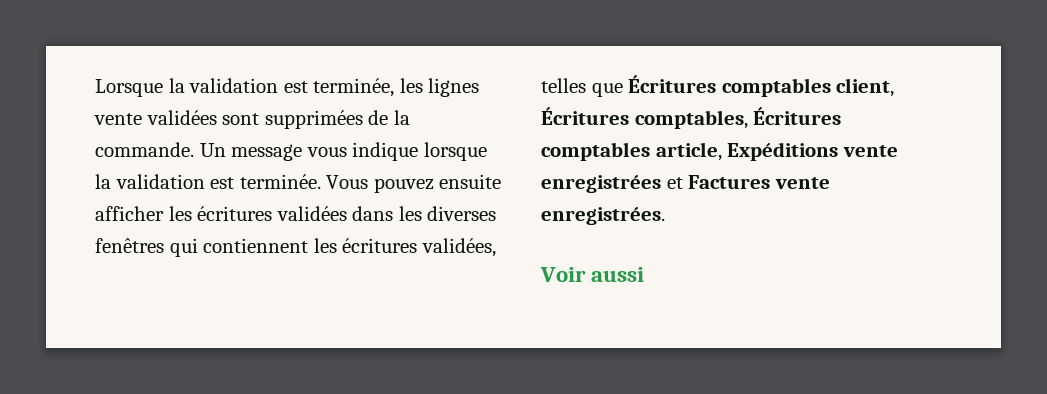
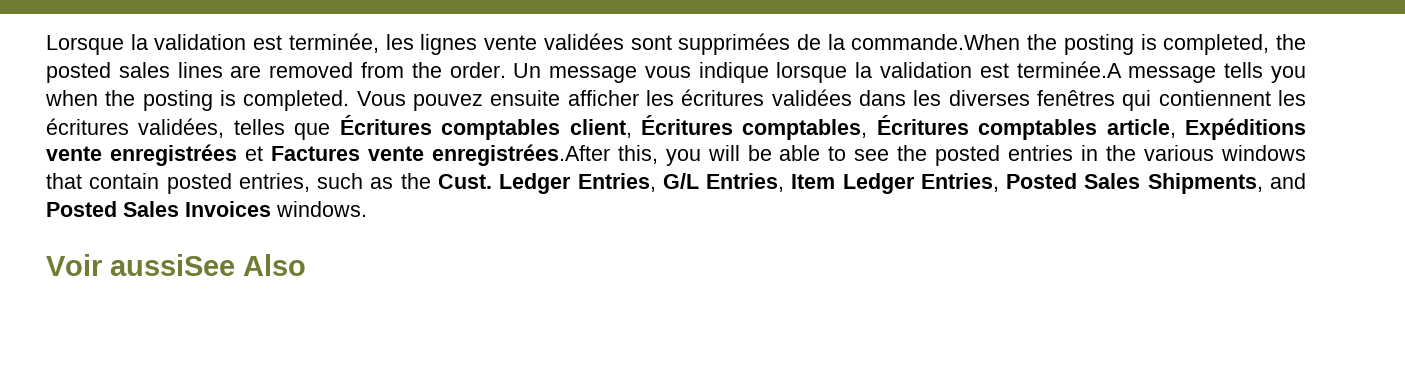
- Lorsque la validation est terminée, les lignes vente validées sont supprimées de la commande.
+ Lorsque la validation est terminée, les lignes vente validées sont supprimées de la commande.When the posting is completed, the posted sales lines are removed from the order.
- Un message vous indique lorsque la validation est terminée.
+ Un message vous indique lorsque la validation est terminée.A message tells you when the posting is completed.
- Vous pouvez ensuite afficher les écritures validées dans les diverses fenêtres qui contiennent les écritures validées, telles que Écritures comptables client, Écritures comptables, Écritures comptables article, Expéditions vente enregistrées et Factures vente enregistrées.
+ Vous pouvez ensuite afficher les écritures validées dans les diverses fenêtres qui contiennent les écritures validées, telles que Écritures comptables client, Écritures comptables, Écritures comptables article, Expéditions vente enregistrées et Factures vente enregistrées.After this, you will be able to see the posted entries in the various windows that contain posted entries, such as the Cust. Ledger Entries, G/L Entries, Item Ledger Entries, Posted Sales Shipments, and Posted Sales Invoices windows.
- Voir aussi
+ Voir aussiSee Also

